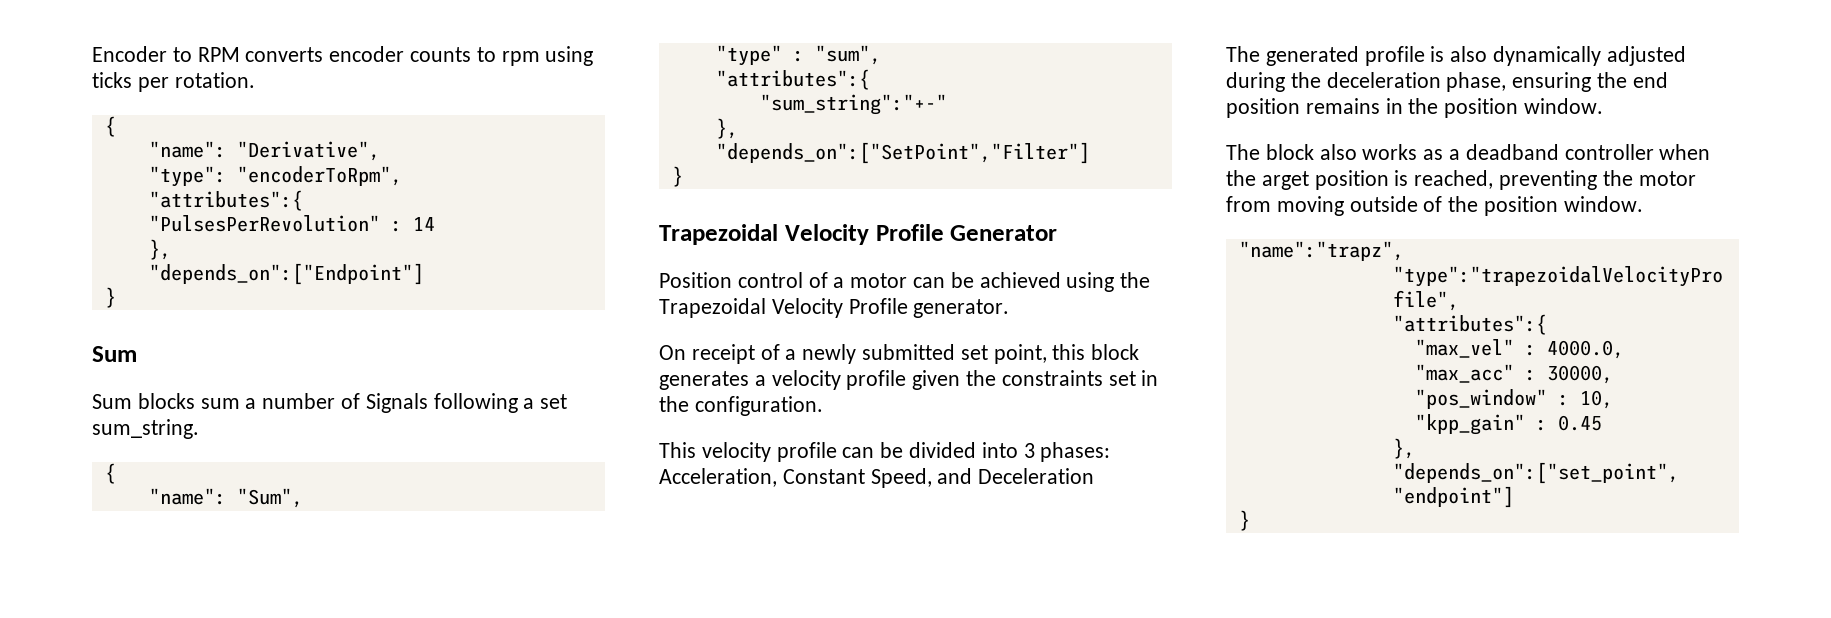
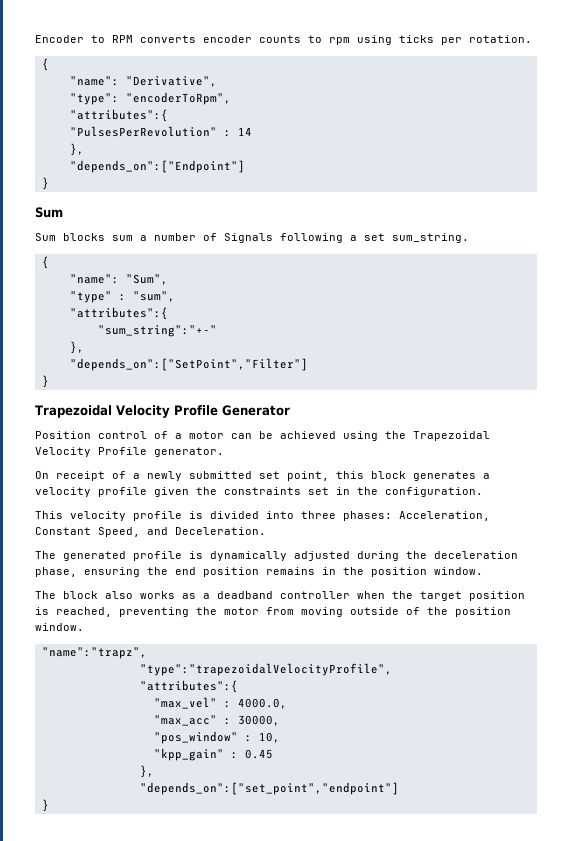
- This velocity profile can be divided into 3 phases: Acceleration, Constant Speed, and Deceleration
+ This velocity profile is divided into three phases: Acceleration, Constant Speed, and Deceleration.
- The generated profile is also dynamically adjusted during the deceleration phase, ensuring the end position remains in the position window.
+ The generated profile is dynamically adjusted during the deceleration phase, ensuring the end position remains in the position window.
- The block also works as a deadband controller when the arget position is reached, preventing the motor from moving outside of the position window.
+ The block also works as a deadband controller when the target position is reached, preventing the motor from moving outside of the position window.

